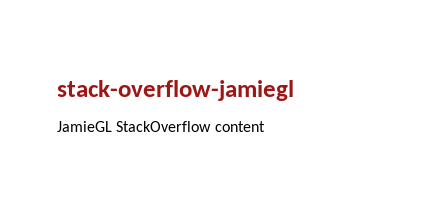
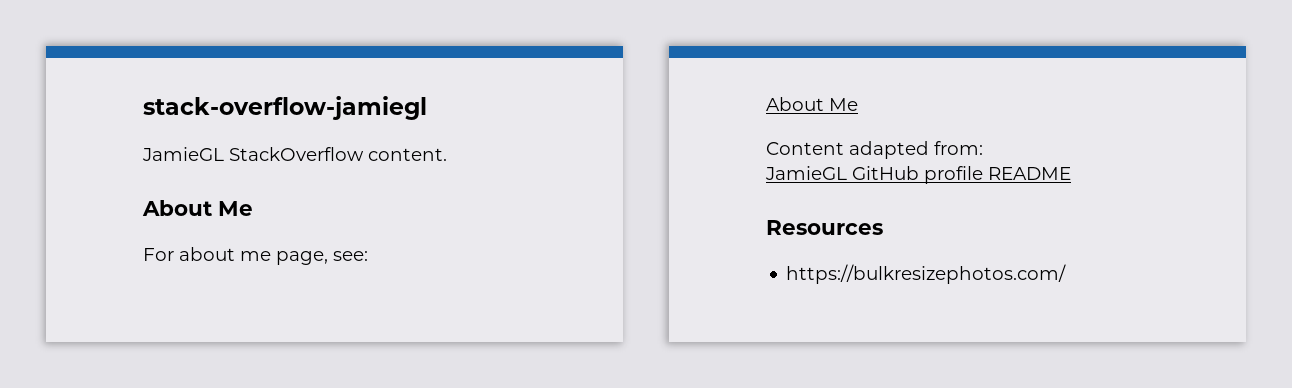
- JamieGL StackOverflow content
+ JamieGL StackOverflow content.
+ About Me
+ For about me page, see:
+ About Me
+ Content adapted from:
+ JamieGL GitHub profile README
+ Resources
+ https://bulkresizephotos.com/

